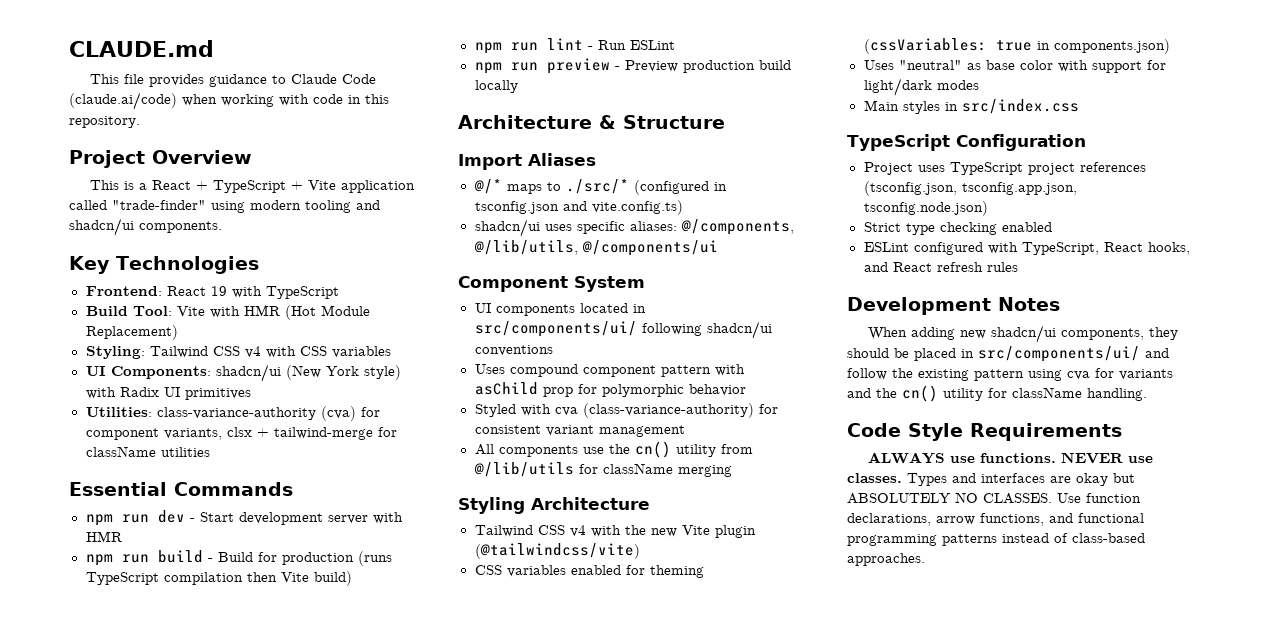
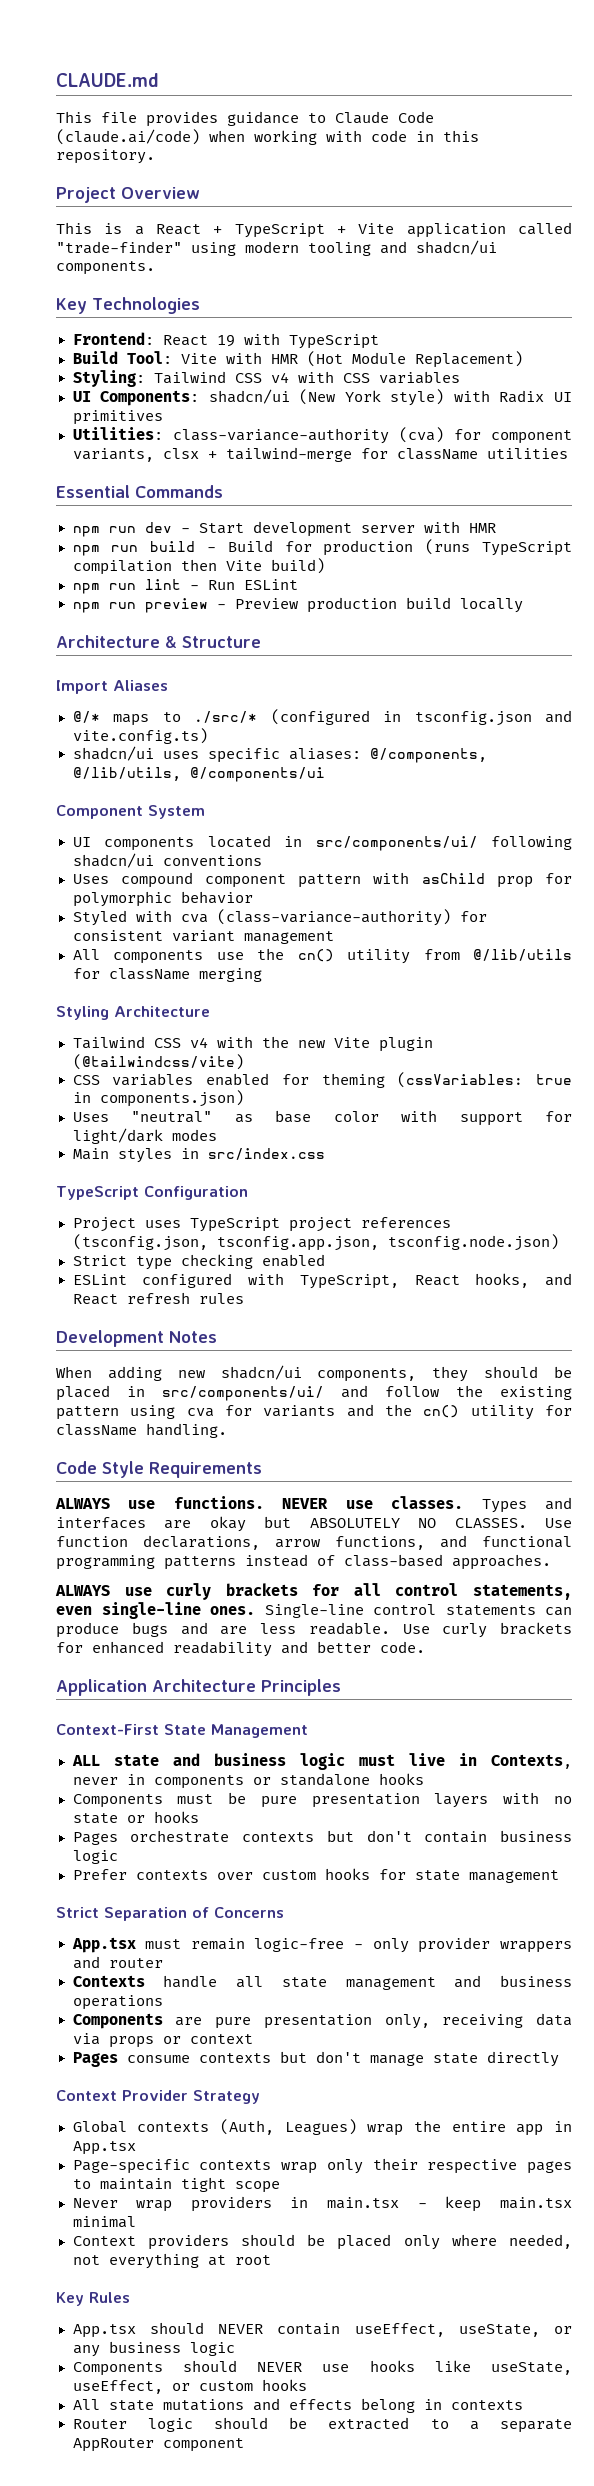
+ ALWAYS use curly brackets for all control statements, even single-line ones. Single-line control statements can produce bugs and are less readable. Use curly brackets for enhanced readability and better code.
+ Application Architecture Principles
+ Context-First State Management
+ ALL state and business logic must live in Contexts, never in components or standalone hooks
+ Components must be pure presentation layers with no state or hooks
+ Pages orchestrate contexts but don't contain business logic
+ Prefer contexts over custom hooks for state management
+ Strict Separation of Concerns
+ App.tsx must remain logic-free - only provider wrappers and router
+ Contexts handle all state management and business operations
+ Components are pure presentation only, receiving data via props or context
+ Pages consume contexts but don't manage state directly
+ Context Provider Strategy
+ Global contexts (Auth, Leagues) wrap the entire app in App.tsx
+ Page-specific contexts wrap only their respective pages to maintain tight scope
+ Never wrap providers in main.tsx - keep main.tsx minimal
+ Context providers should be placed only where needed, not everything at root
+ Key Rules
+ App.tsx should NEVER contain useEffect, useState, or any business logic
+ Components should NEVER use hooks like useState, useEffect, or custom hooks
+ All state mutations and effects belong in contexts
+ Router logic should be extracted to a separate AppRouter component

